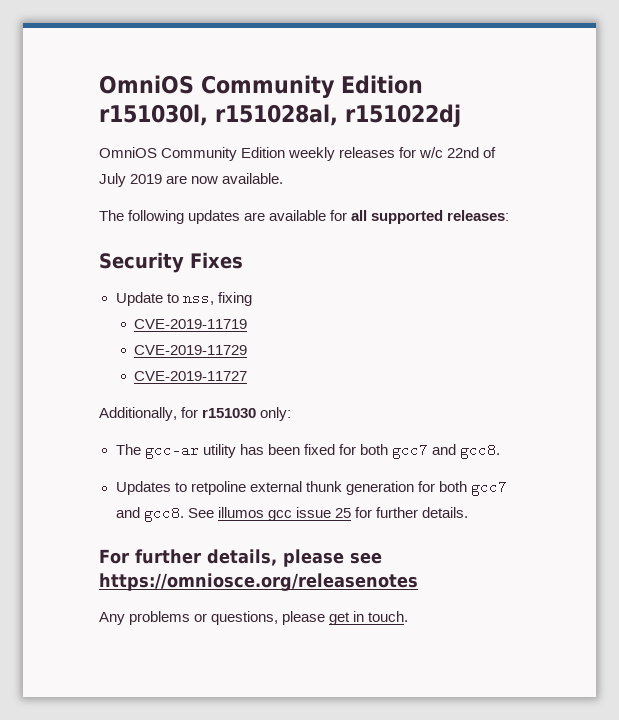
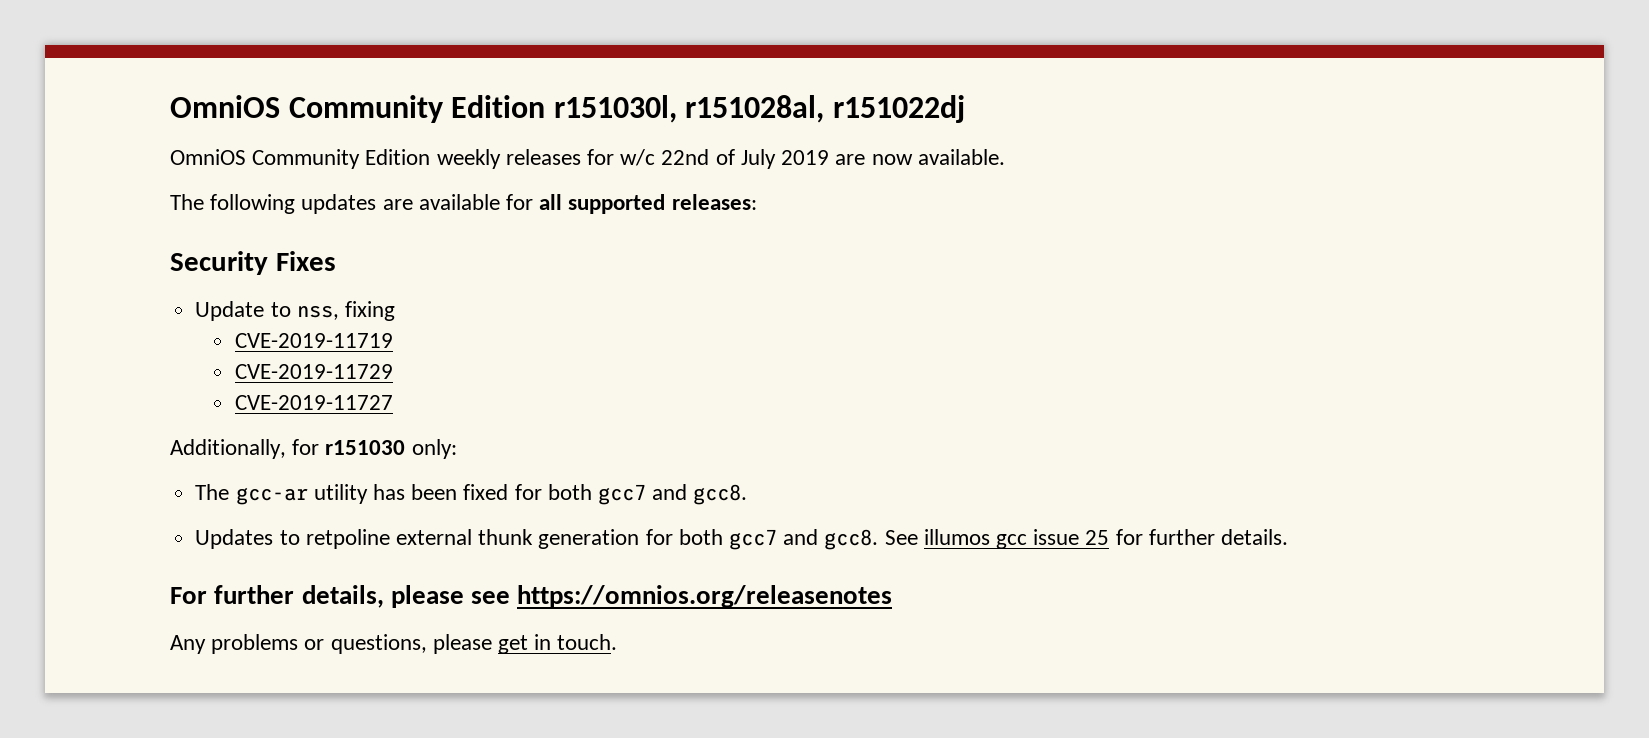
- For further details, please see https://omniosce.org/releasenotes
+ For further details, please see https://omnios.org/releasenotes

